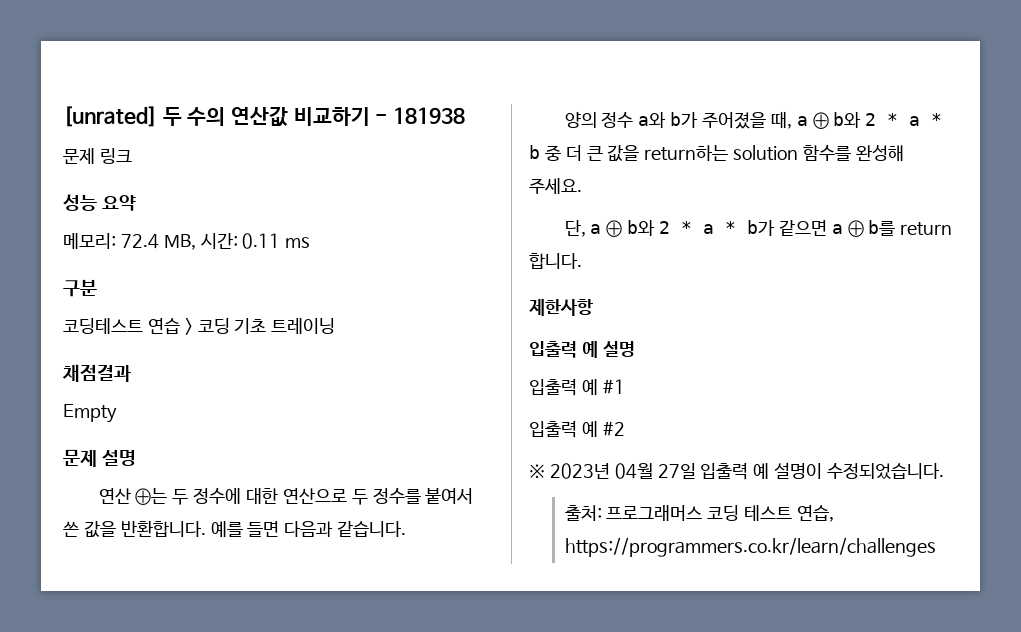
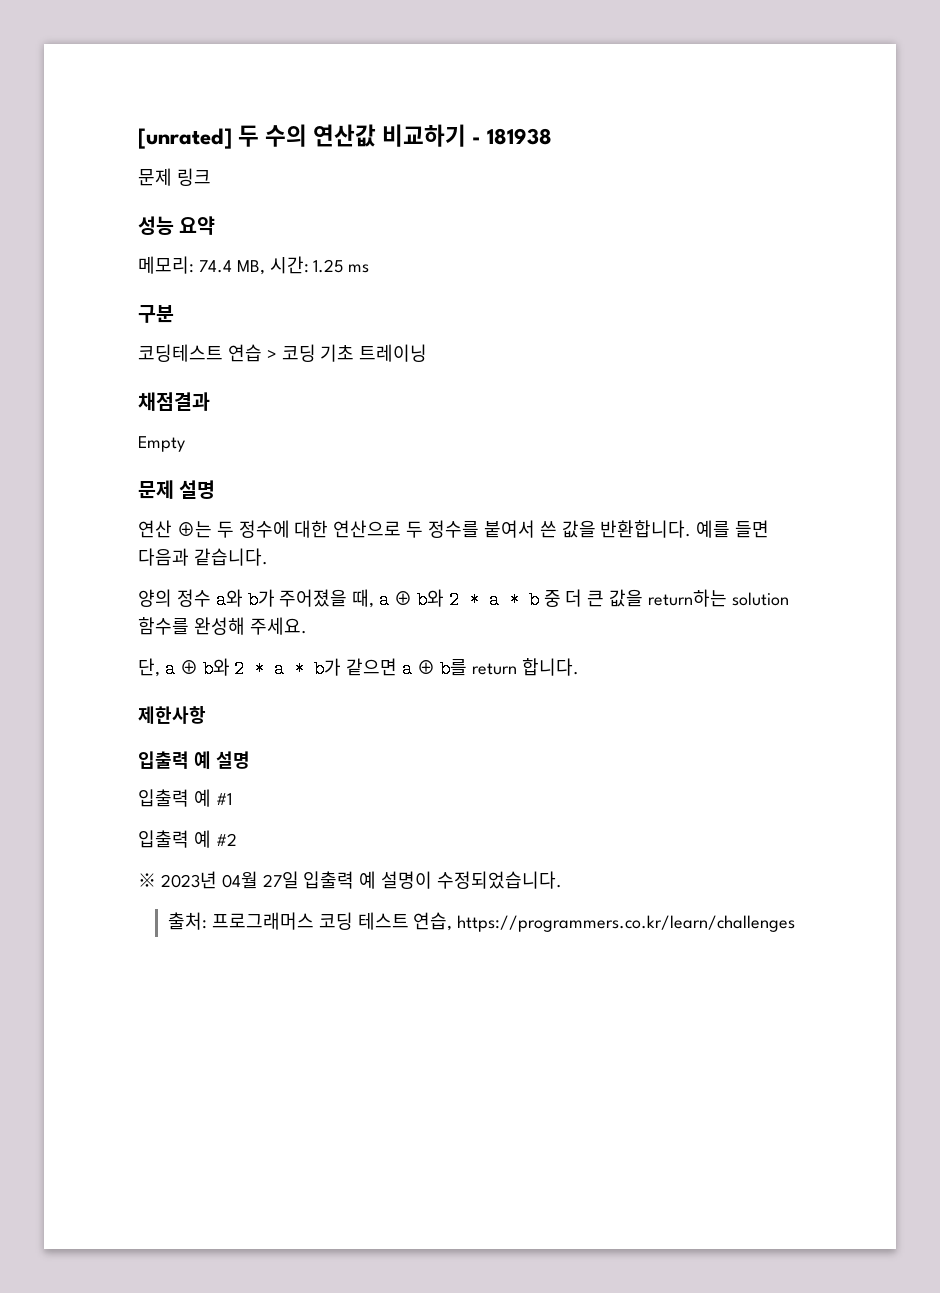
- 메모리: 72.4 MB, 시간: 0.11 ms
+ 메모리: 74.4 MB, 시간: 1.25 ms

